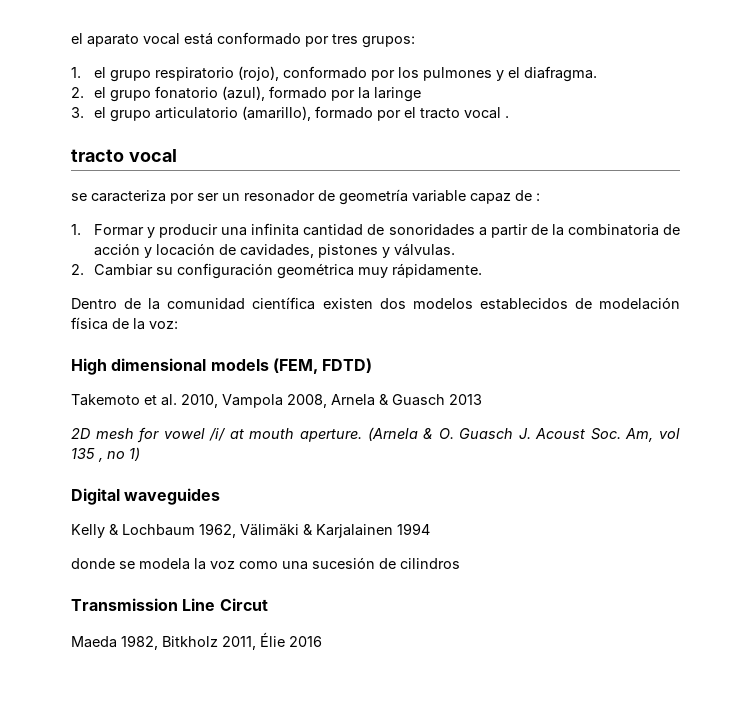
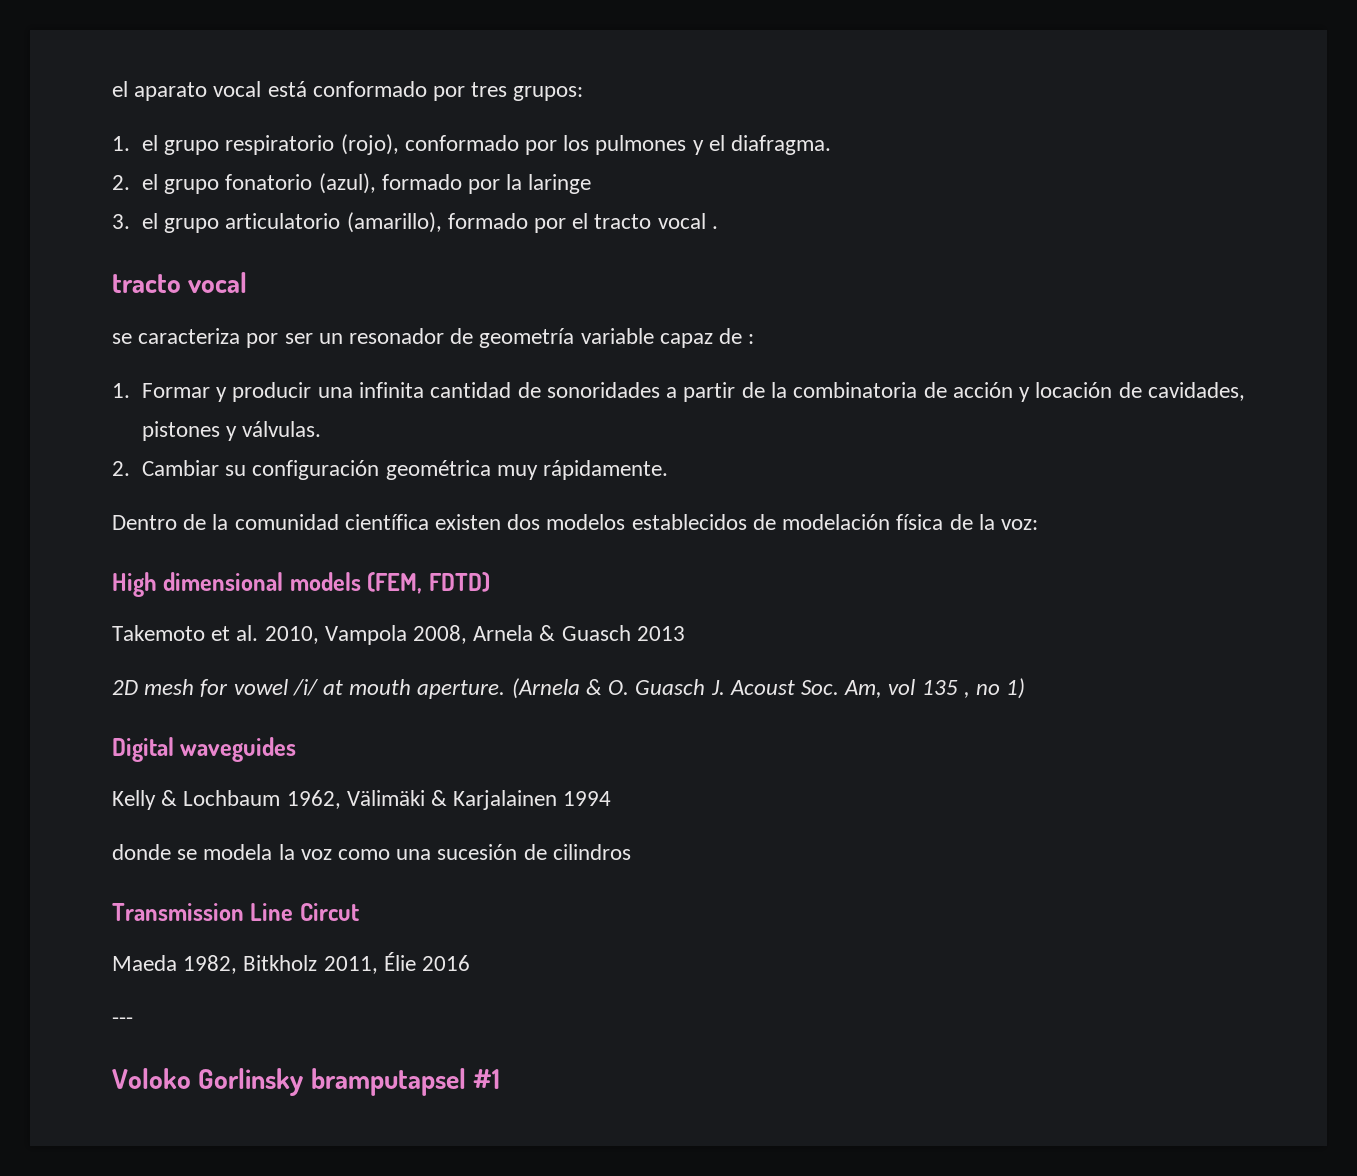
+ ---
+ Voloko Gorlinsky bramputapsel #1

